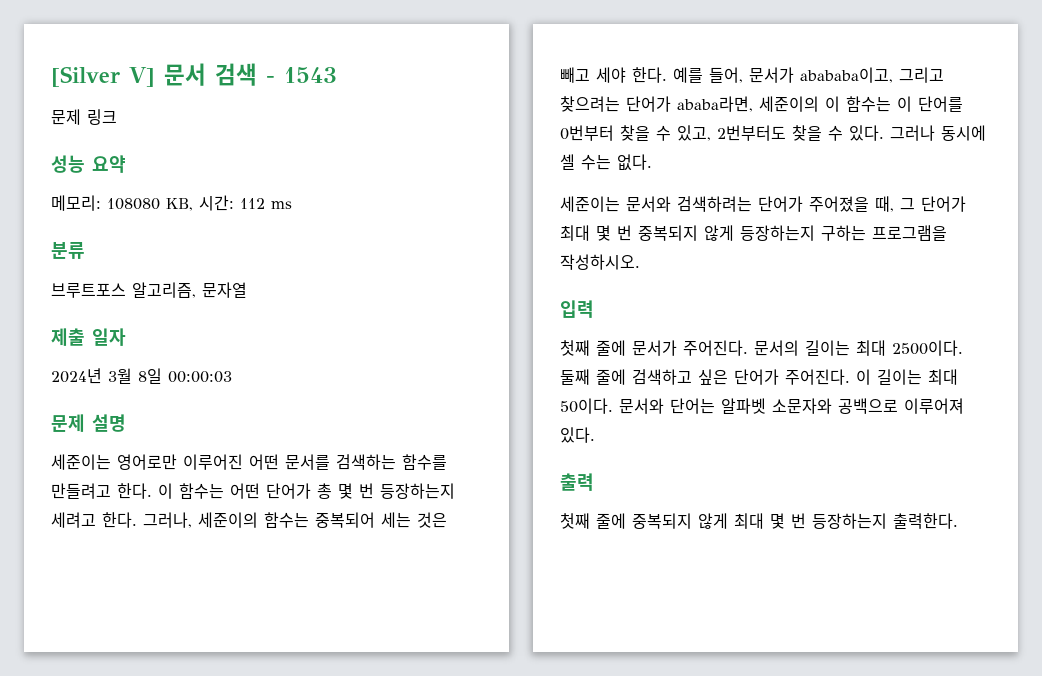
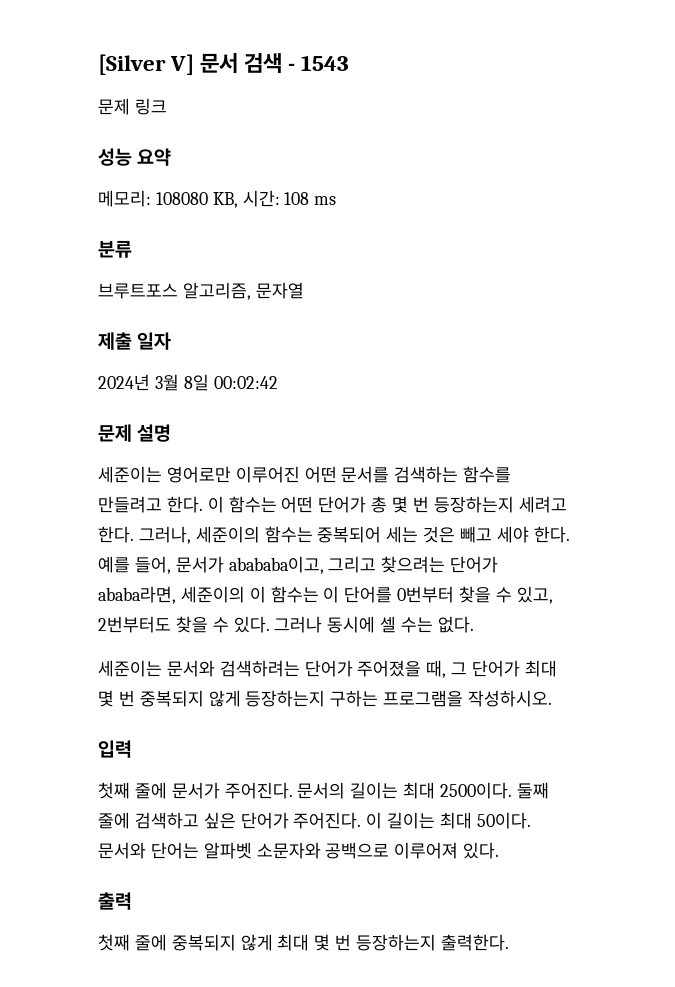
- 메모리: 108080 KB, 시간: 112 ms
+ 메모리: 108080 KB, 시간: 108 ms
- 2024년 3월 8일 00:00:03
+ 2024년 3월 8일 00:02:42

